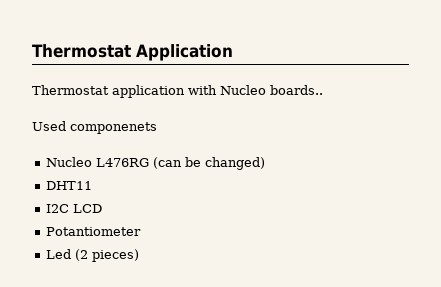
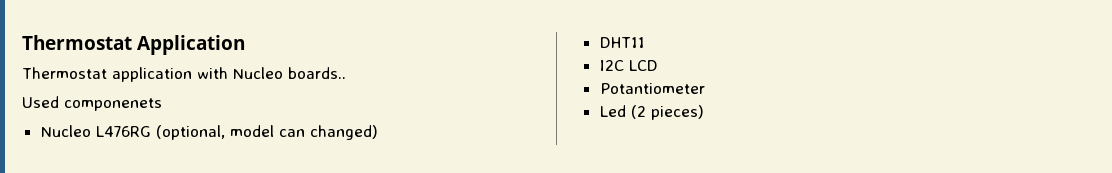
- Nucleo L476RG (can be changed)
+ Nucleo L476RG (optional, model can changed)

